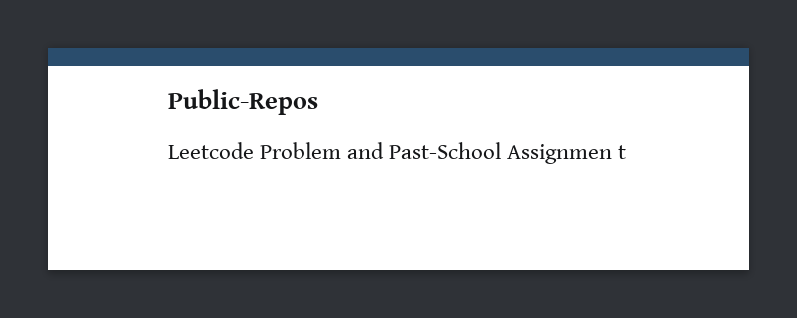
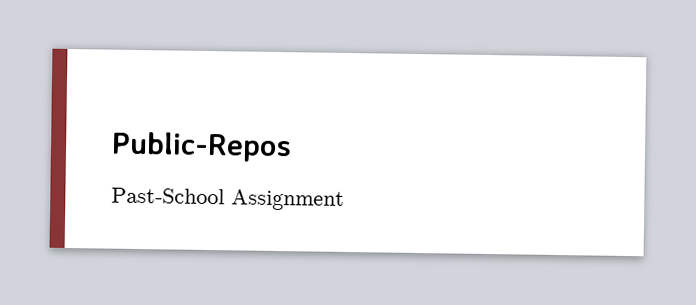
- Leetcode Problem and Past-School Assignmen t
+ Past-School Assignment

